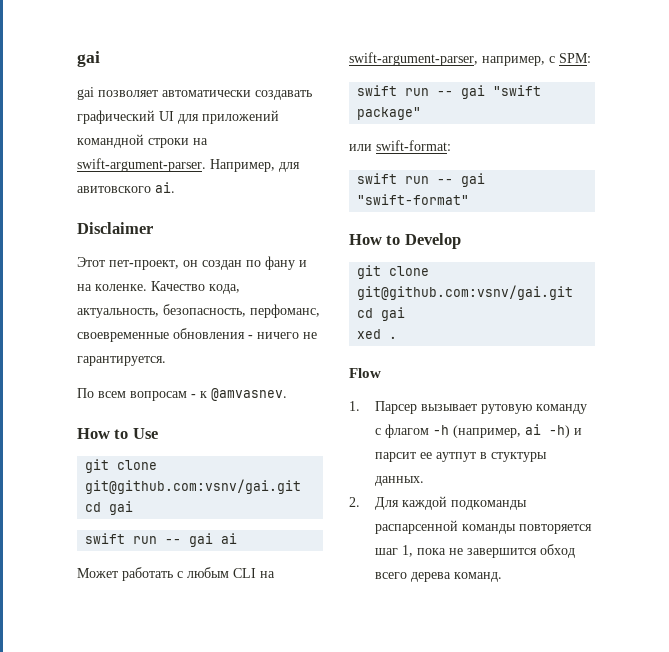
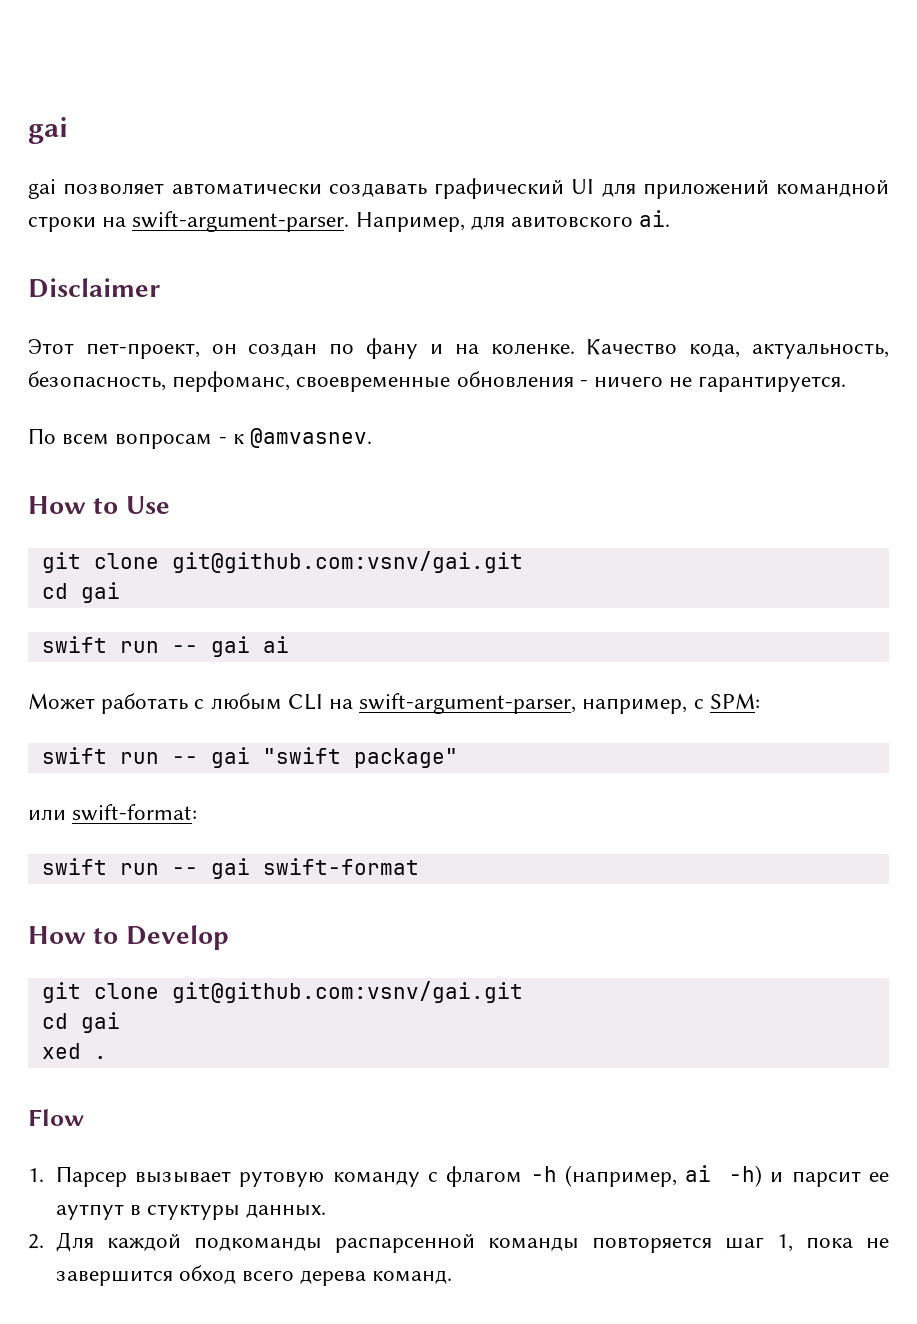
- swift run -- gai "swift-format"
+ swift run -- gai swift-format

